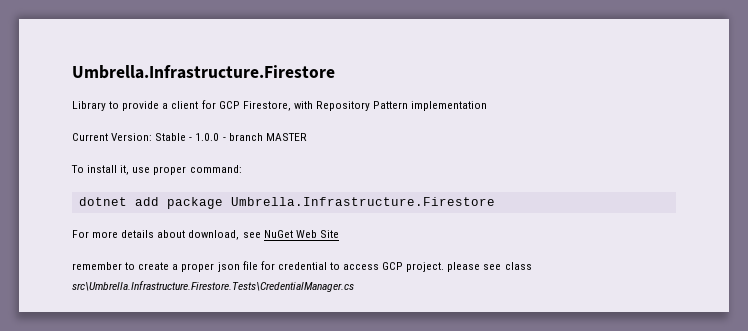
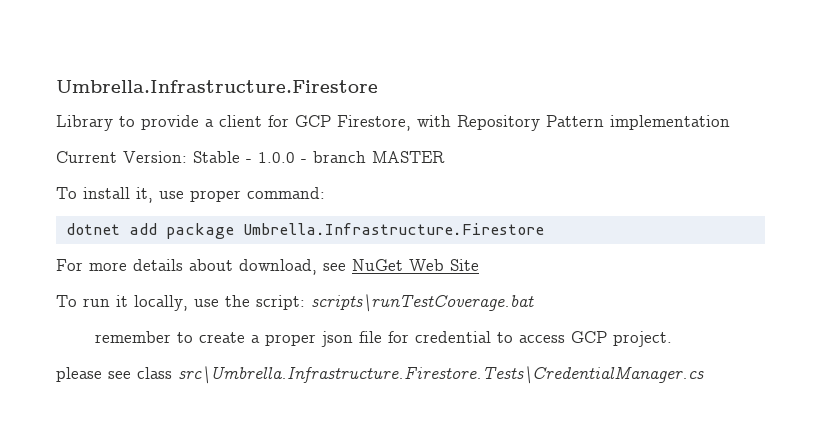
+ To run it locally, use the script: scripts\runTestCoverage.bat
- remember to create a proper json file for credential to access GCP project. please see class src\Umbrella.Infrastructure.Firestore.Tests\CredentialManager.cs
+ remember to create a proper json file for credential to access GCP project.
+ please see class src\Umbrella.Infrastructure.Firestore.Tests\CredentialManager.cs

